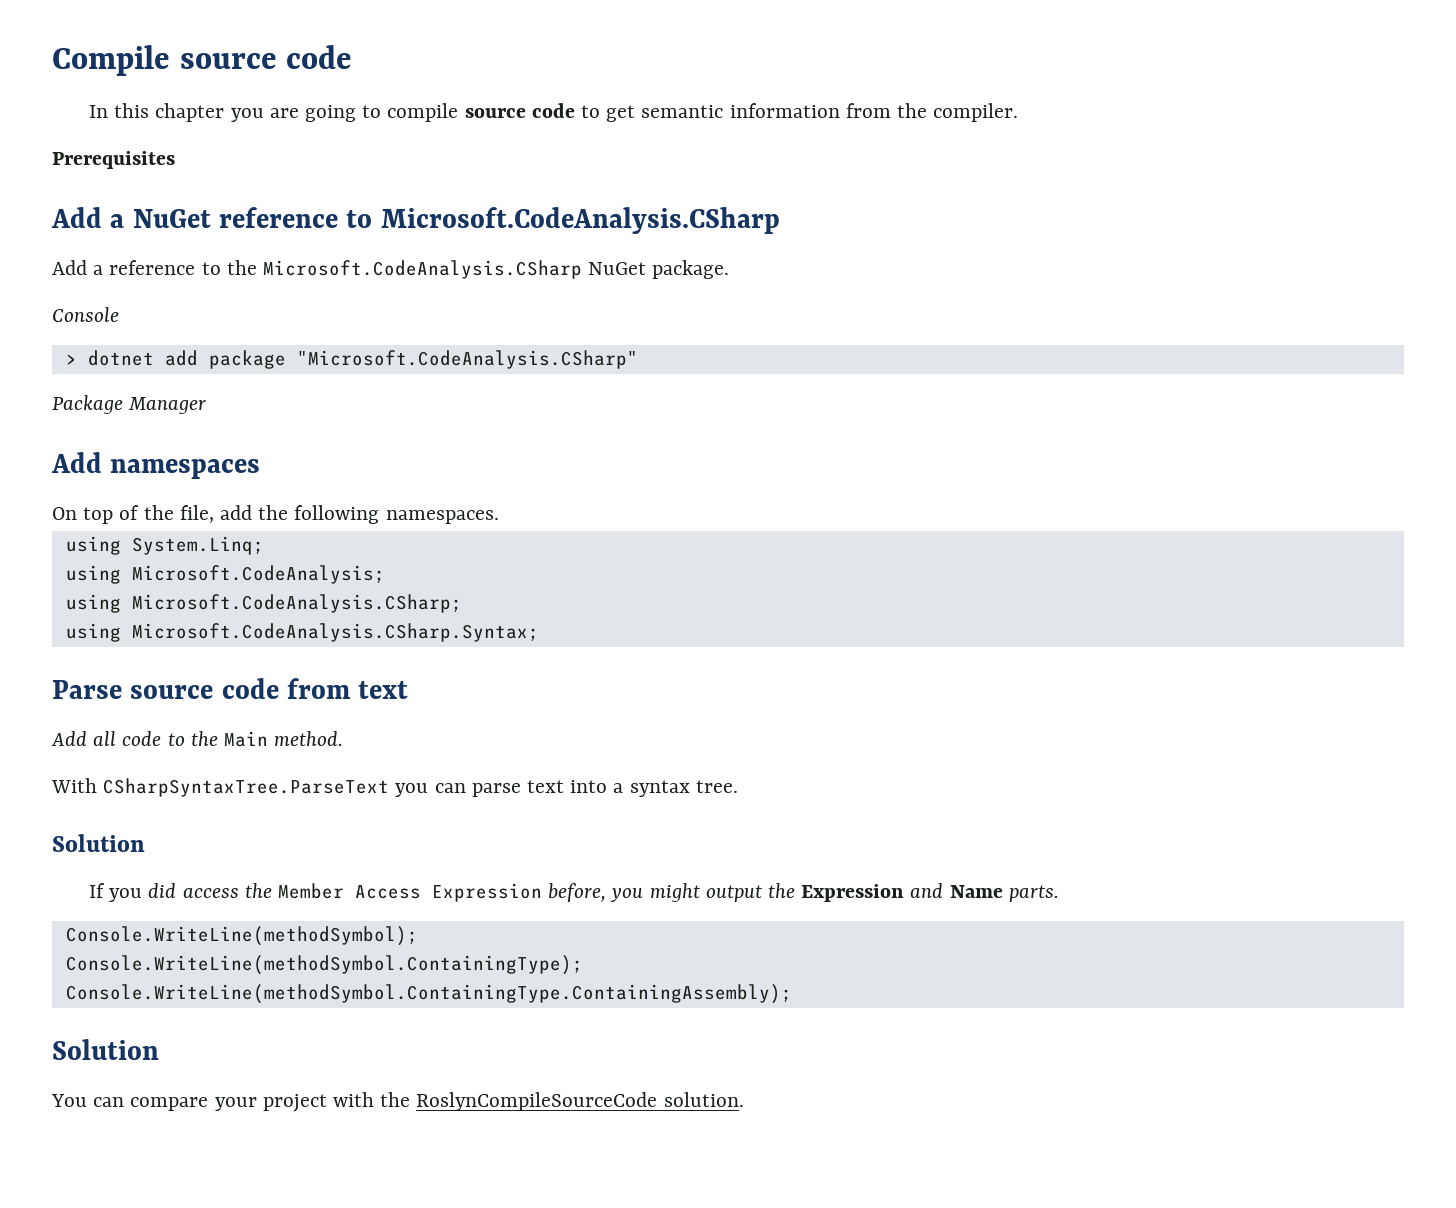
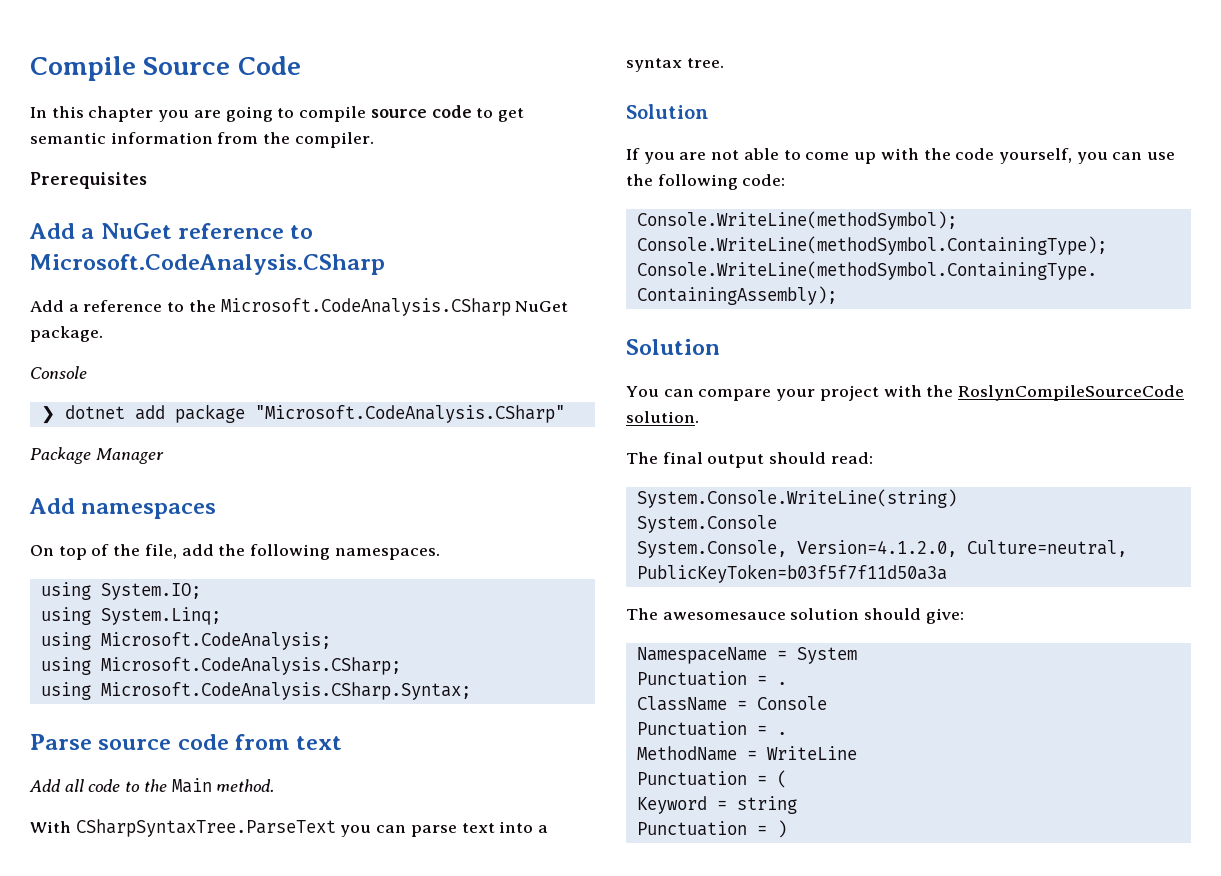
- Compile source code
+ Compile Source Code
- > dotnet add package "Microsoft.CodeAnalysis.CSharp"
+ ❯ dotnet add package "Microsoft.CodeAnalysis.CSharp"
+ using System.IO;
- If you did access the Member Access Expression before, you might output the Expression and Name parts.
+ If you are not able to come up with the code yourself, you can use the following code:
+ The final output should read:
+ System.Console.WriteLine(string)
+ System.Console
+ System.Console, Version=4.1.2.0, Culture=neutral, PublicKeyToken=b03f5f7f11d50a3a
+ The awesomesauce solution should give:
+ NamespaceName = System
+ Punctuation = .
+ ClassName = Console
+ Punctuation = .
+ MethodName = WriteLine
+ Punctuation = (
+ Keyword = string
+ Punctuation = )

